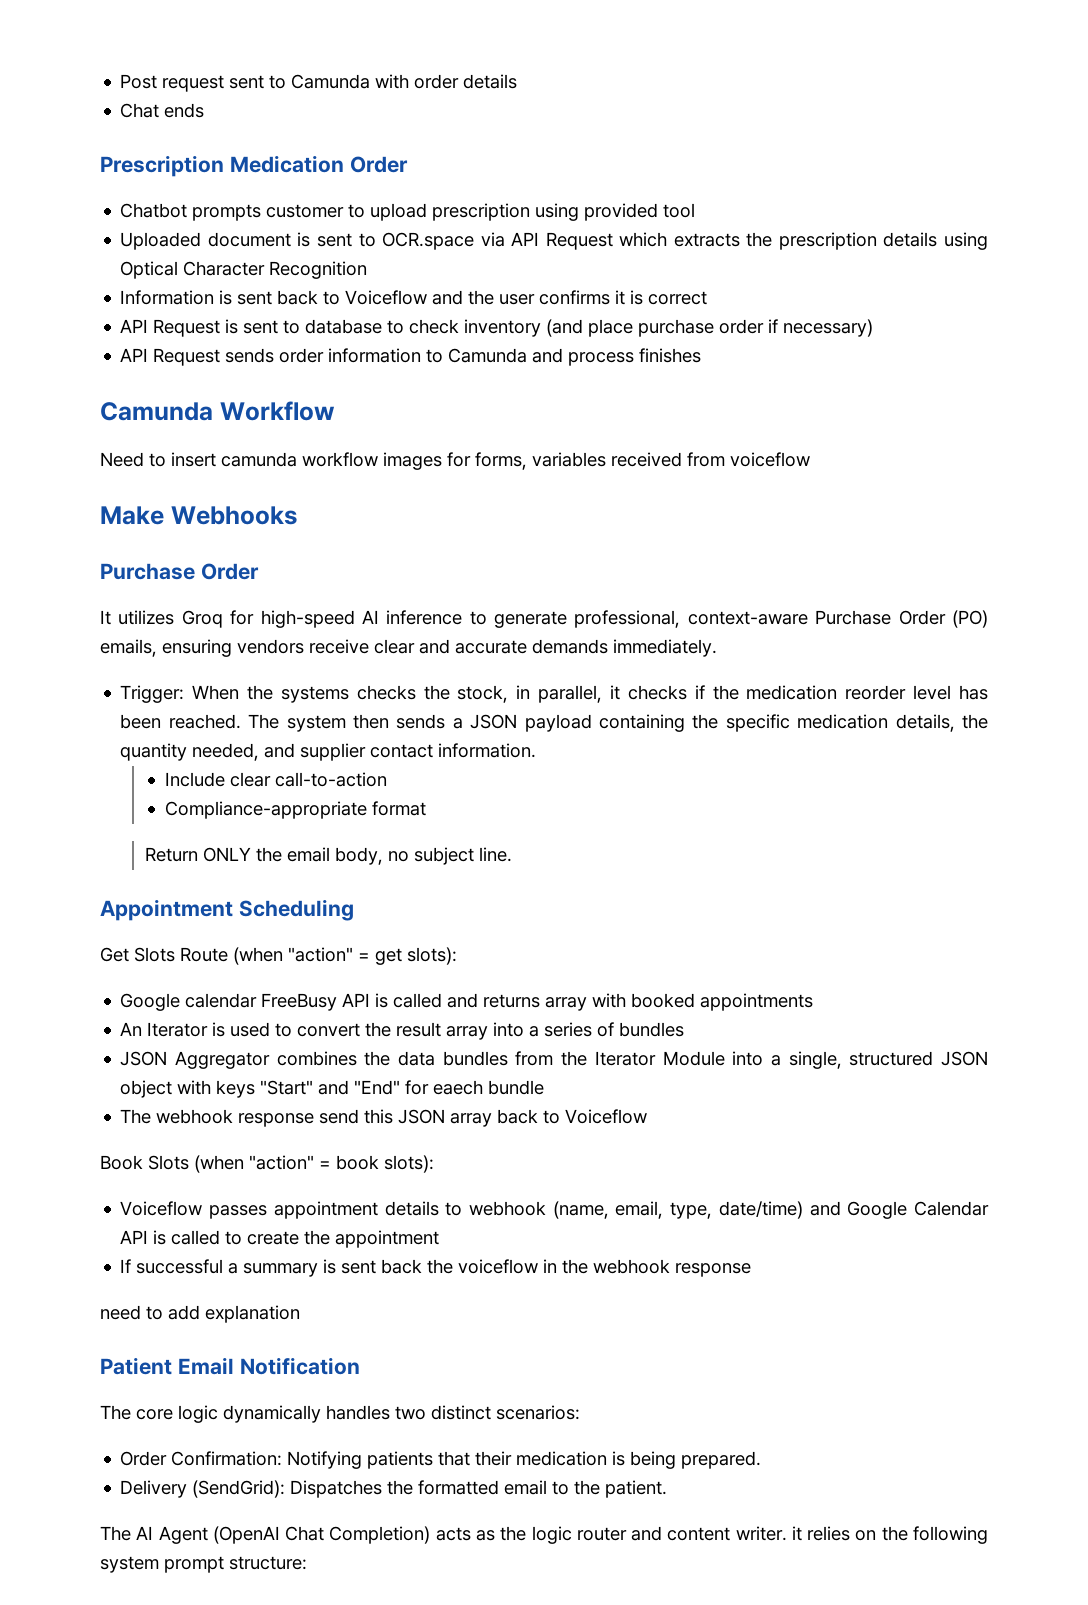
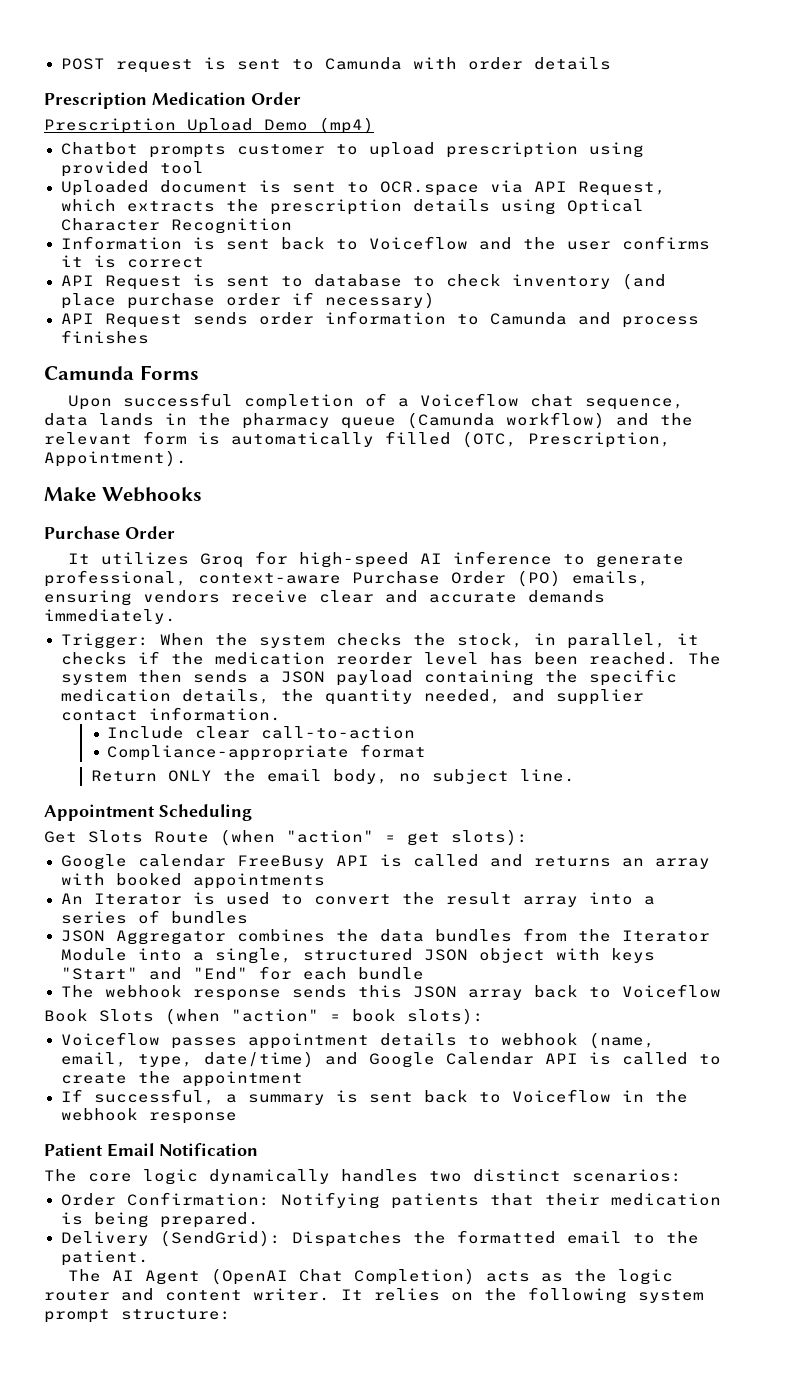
- Post request sent to Camunda with order details
+ POST request is sent to Camunda with order details
- Chat ends
+ Prescription Upload Demo (mp4)
- Uploaded document is sent to OCR.space via API Request which extracts the prescription details using Optical Character Recognition
+ Uploaded document is sent to OCR.space via API Request, which extracts the prescription details using Optical Character Recognition
- Camunda Workflow
- Need to insert camunda workflow images for forms, variables received from voiceflow
+ Camunda Forms
+ Upon successful completion of a Voiceflow chat sequence, data lands in the pharmacy queue (Camunda workflow) and the relevant form is automatically filled (OTC, Prescription, Appointment).
- Trigger: When the systems checks the stock, in parallel, it checks if the medication reorder level has been reached.
+ Trigger: When the system checks the stock, in parallel, it checks if the medication reorder level has been reached.
- Google calendar FreeBusy API is called and returns array with booked appointments
+ Google calendar FreeBusy API is called and returns an array with booked appointments
- JSON Aggregator combines the data bundles from the Iterator Module into a single, structured JSON object with keys "Start" and "End" for eaech bundle
+ JSON Aggregator combines the data bundles from the Iterator Module into a single, structured JSON object with keys "Start" and "End" for each bundle
- The webhook response send this JSON array back to Voiceflow
+ The webhook response sends this JSON array back to Voiceflow
- If successful a summary is sent back the voiceflow in the webhook response
+ If successful, a summary is sent back to Voiceflow in the webhook response
- need to add explanation
- The AI Agent (OpenAI Chat Completion) acts as the logic router and content writer. it relies on the following system prompt structure:
+ The AI Agent (OpenAI Chat Completion) acts as the logic router and content writer. It relies on the following system prompt structure:

